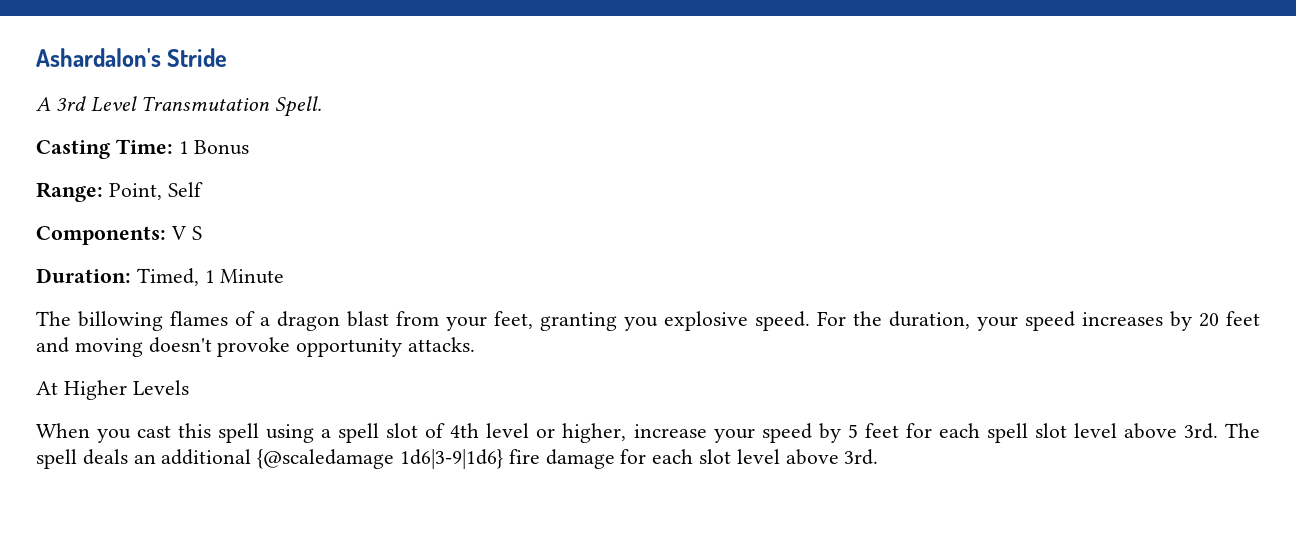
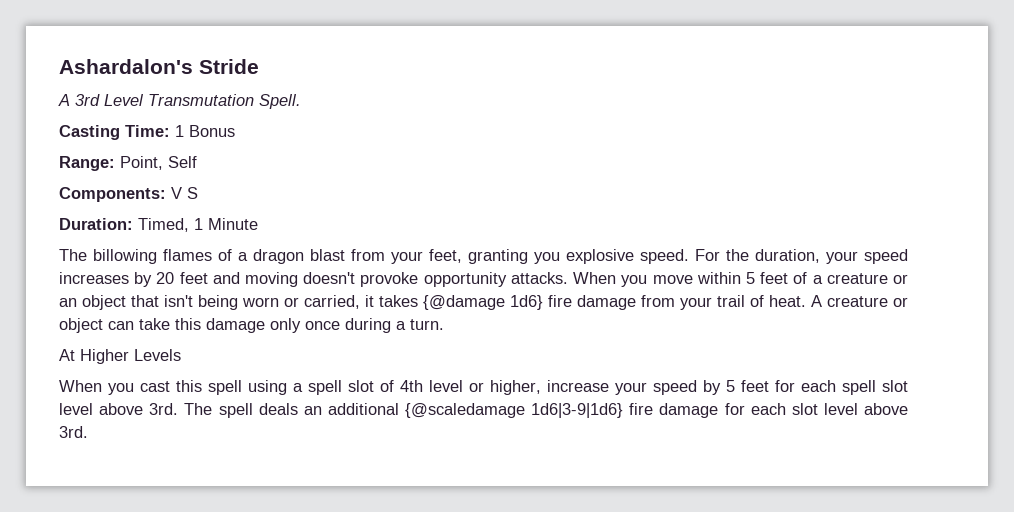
+ When you move within 5 feet of a creature or an object that isn't being worn or carried, it takes {@damage 1d6} fire damage from your trail of heat. A creature or object can take this damage only once during a turn.

